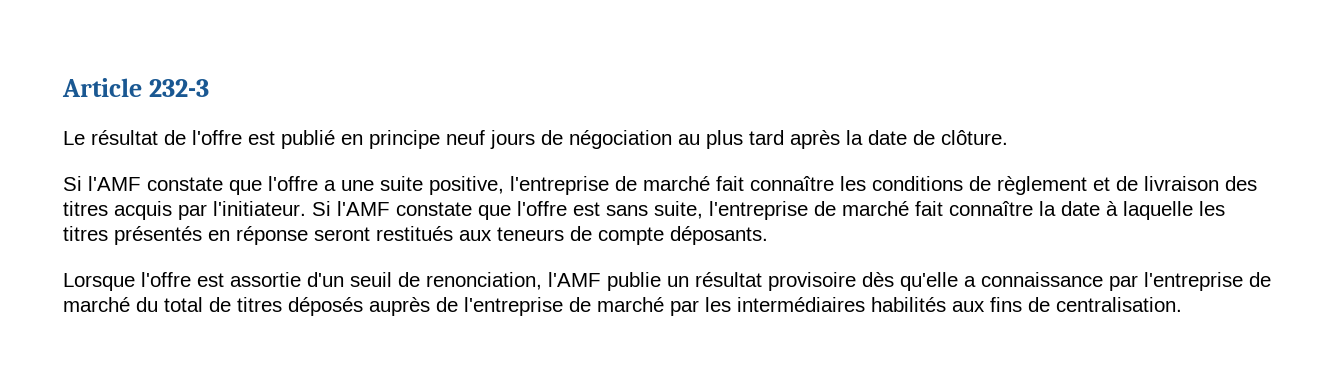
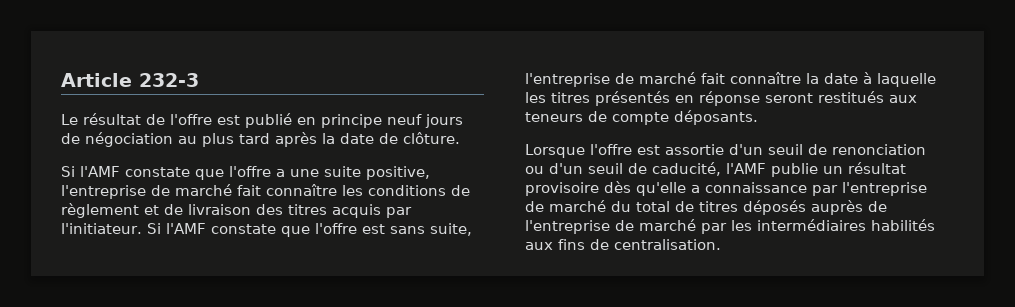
- Lorsque l'offre est assortie d'un seuil de renonciation, l'AMF publie un résultat provisoire dès qu'elle a connaissance par l'entreprise de marché du total de titres déposés auprès de l'entreprise de marché par les intermédiaires habilités aux fins de centralisation.
+ Lorsque l'offre est assortie d'un seuil de renonciation ou d'un seuil de caducité, l'AMF publie un résultat provisoire dès qu'elle a connaissance par l'entreprise de marché du total de titres déposés auprès de l'entreprise de marché par les intermédiaires habilités aux fins de centralisation.

